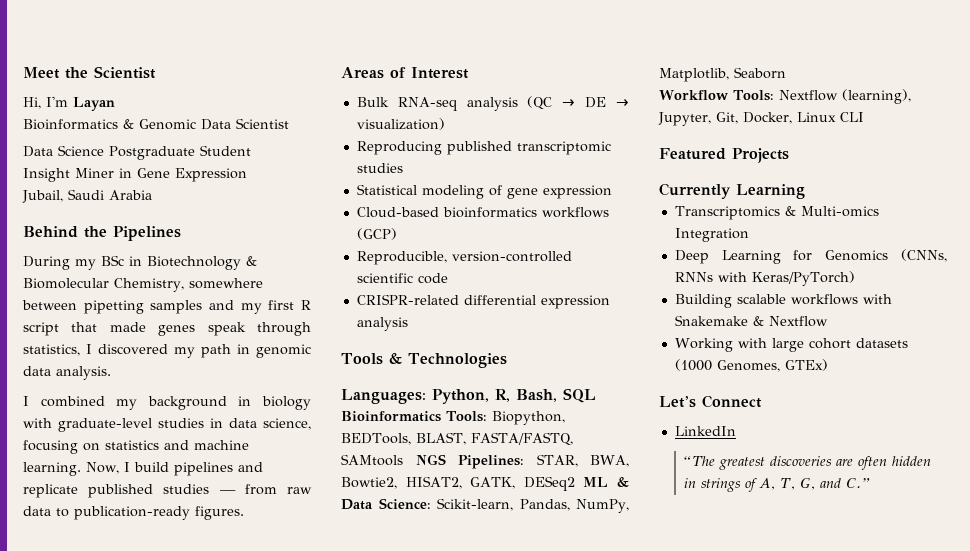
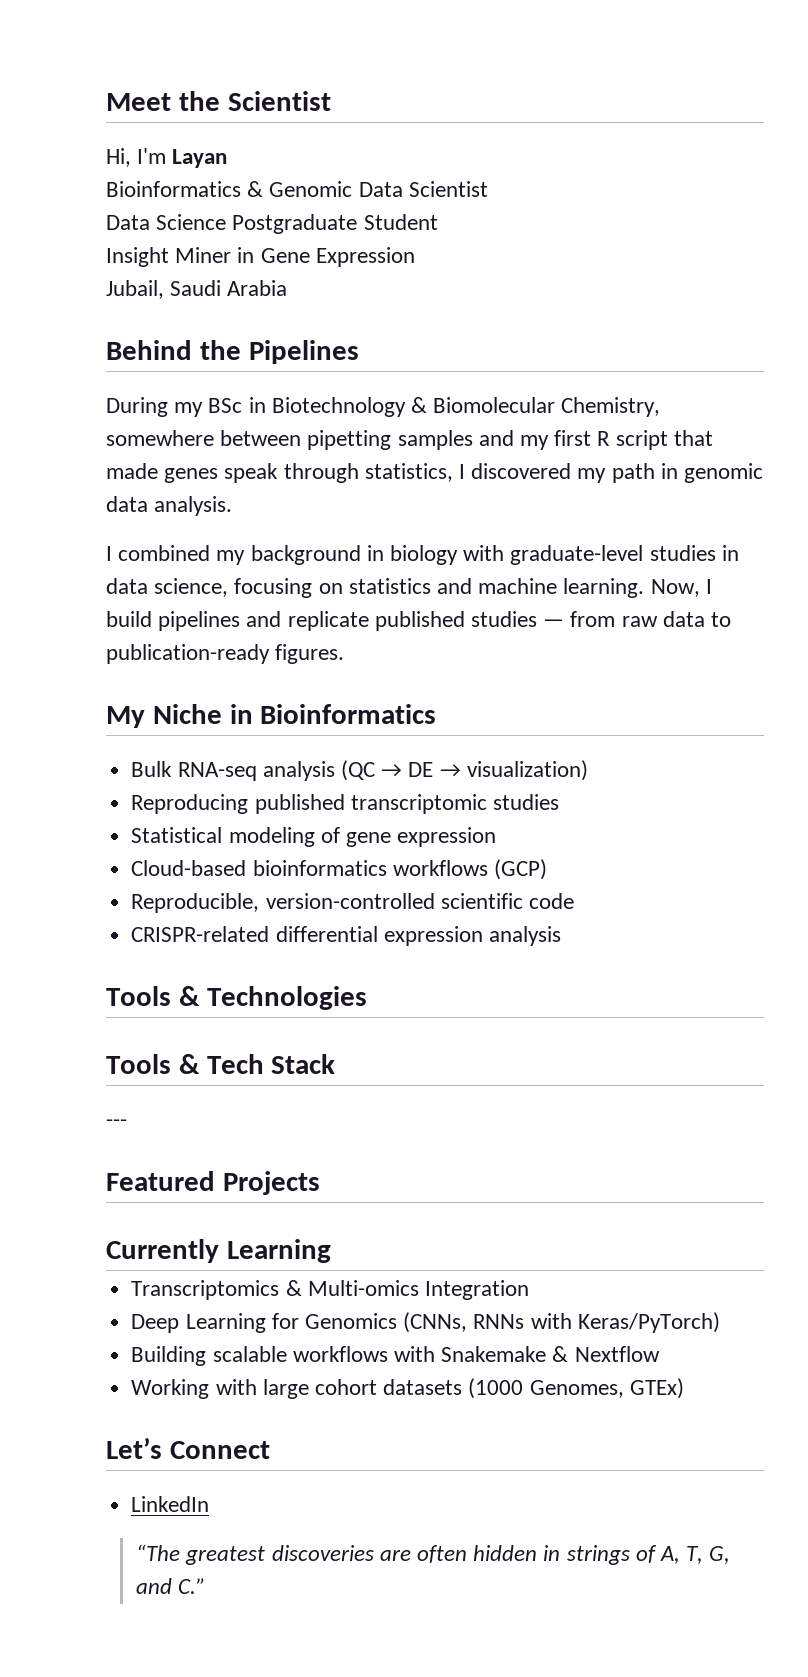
- Areas of Interest
+ My Niche in Bioinformatics
- Languages: Python, R, Bash, SQL
- Bioinformatics Tools: Biopython, BEDTools, BLAST, FASTA/FASTQ, SAMtools NGS Pipelines: STAR, BWA, Bowtie2, HISAT2, GATK, DESeq2 ML & Data Science: Scikit-learn, Pandas, NumPy, Matplotlib, Seaborn
- Workflow Tools: Nextflow (learning), Jupyter, Git, Docker, Linux CLI
+ Tools & Tech Stack
+ ---

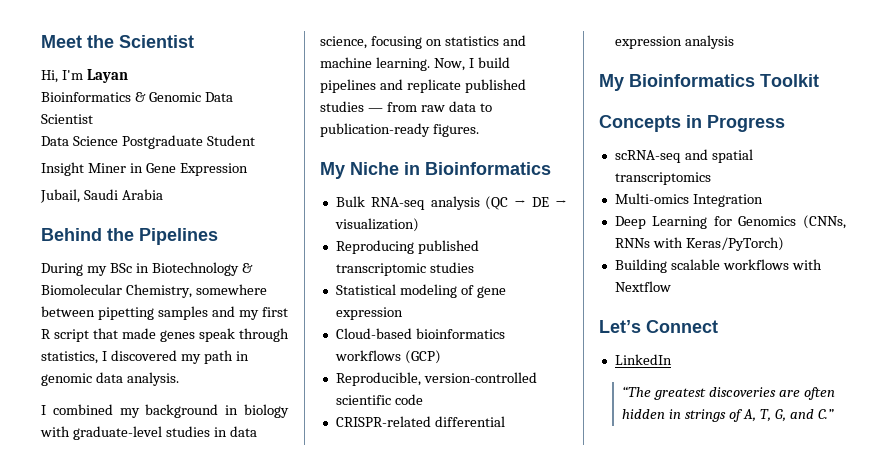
- Tools & Technologies
- Tools & Tech Stack
- ---
- Featured Projects
- Currently Learning
- Transcriptomics & Multi-omics Integration
+ My Bioinformatics Toolkit
+ Concepts in Progress
+ scRNA-seq and spatial transcriptomics
+ Multi-omics Integration
- Building scalable workflows with Snakemake & Nextflow
+ Building scalable workflows with Nextflow
- Working with large cohort datasets (1000 Genomes, GTEx)

